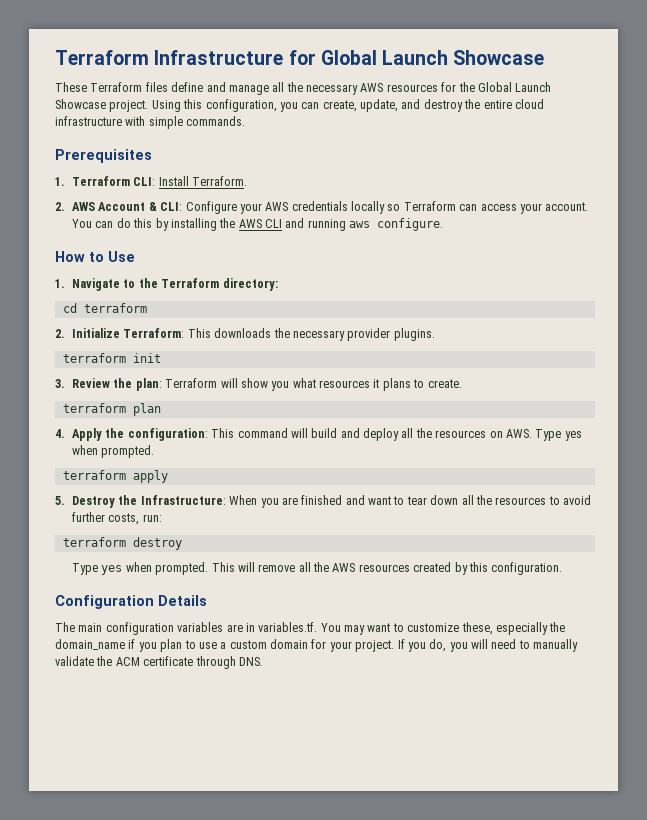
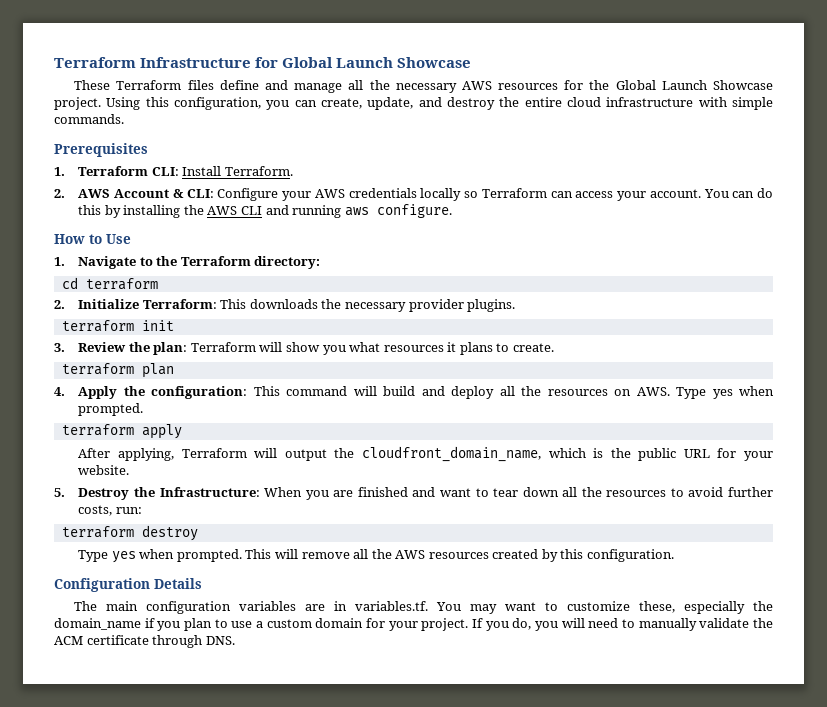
+ After applying, Terraform will output the cloudfront_domain_name, which is the public URL for your website.

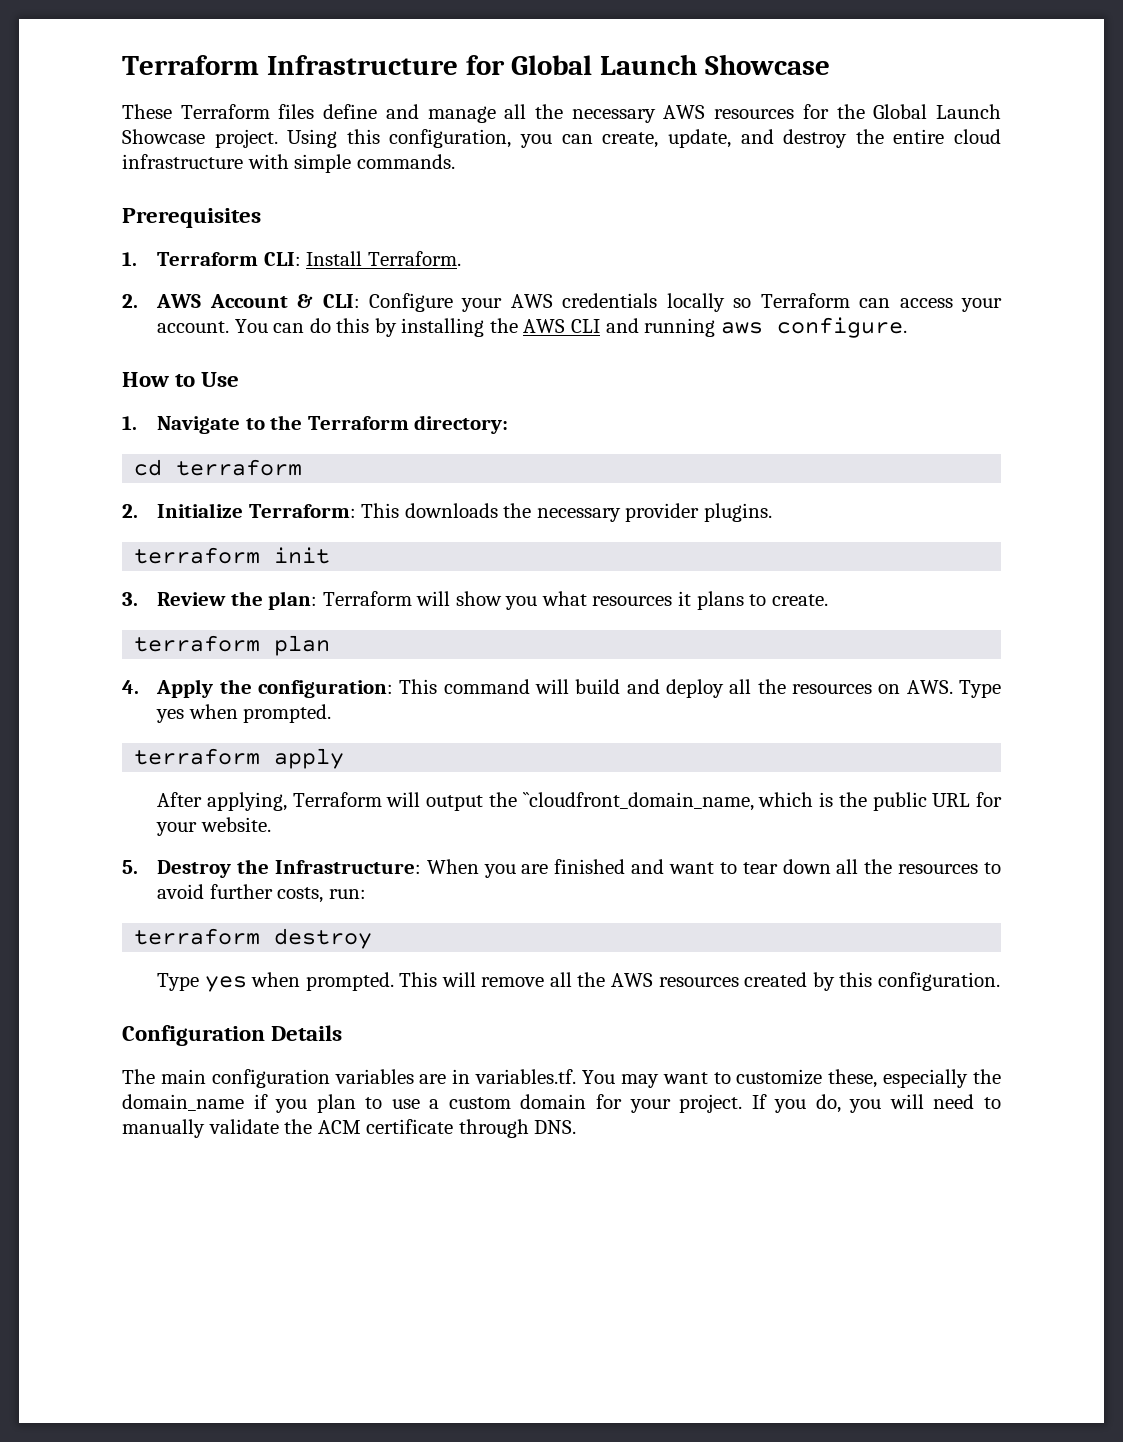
- After applying, Terraform will output the cloudfront_domain_name, which is the public URL for your website.
+ After applying, Terraform will output the ``cloudfront_domain_name, which is the public URL for your website.

